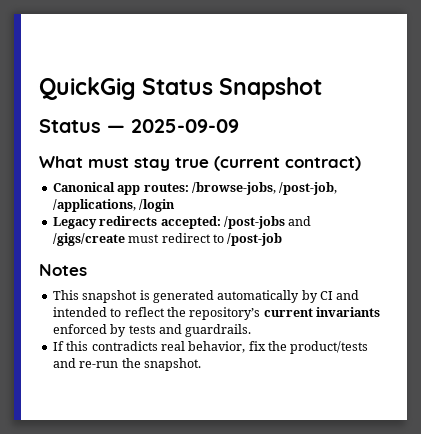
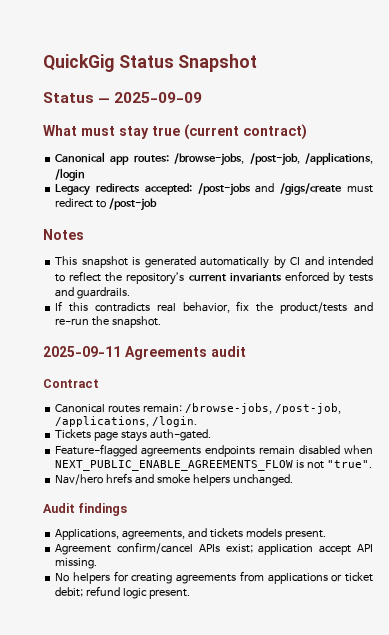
+ 2025-09-11 Agreements audit
+ Contract
+ Canonical routes remain: /browse-jobs, /post-job, /applications, /login.
+ Tickets page stays auth-gated.
+ Feature-flagged agreements endpoints remain disabled when NEXT_PUBLIC_ENABLE_AGREEMENTS_FLOW is not "true".
+ Nav/hero hrefs and smoke helpers unchanged.
+ Audit findings
+ Applications, agreements, and tickets models present.
+ Agreement confirm/cancel APIs exist; application accept API missing.
+ No helpers for creating agreements from applications or ticket debit; refund logic present.

